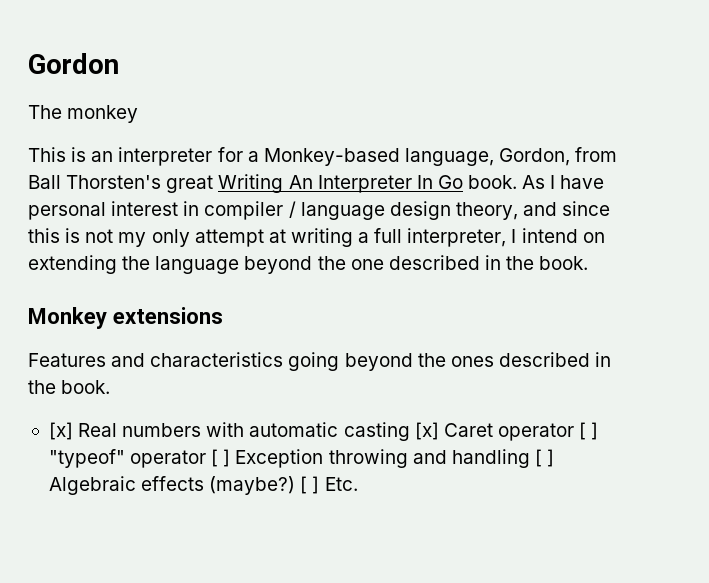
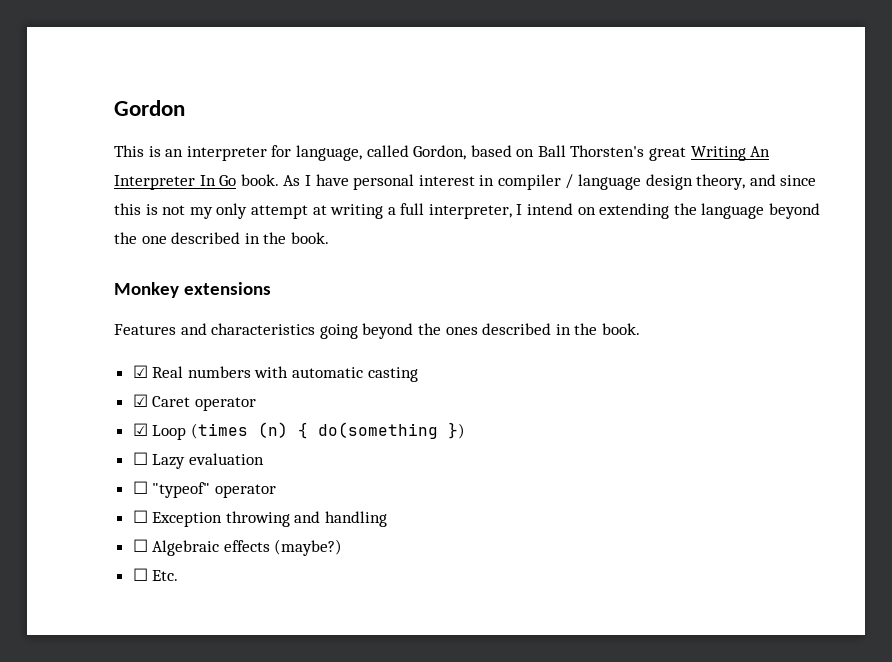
- The monkey
- This is an interpreter for a Monkey-based language, Gordon, from Ball Thorsten's great Writing An Interpreter In Go book.
+ This is an interpreter for language, called Gordon, based on Ball Thorsten's great Writing An Interpreter In Go book.
- [x] Real numbers with automatic casting [x] Caret operator [ ] "typeof" operator [ ] Exception throwing and handling [ ] Algebraic effects (maybe?) [ ] Etc.
+ ☑ Real numbers with automatic casting
+ ☑ Caret operator
+ ☑ Loop (times (n) { do(something })
+ ☐ Lazy evaluation
+ ☐ "typeof" operator
+ ☐ Exception throwing and handling
+ ☐ Algebraic effects (maybe?)
+ ☐ Etc.

